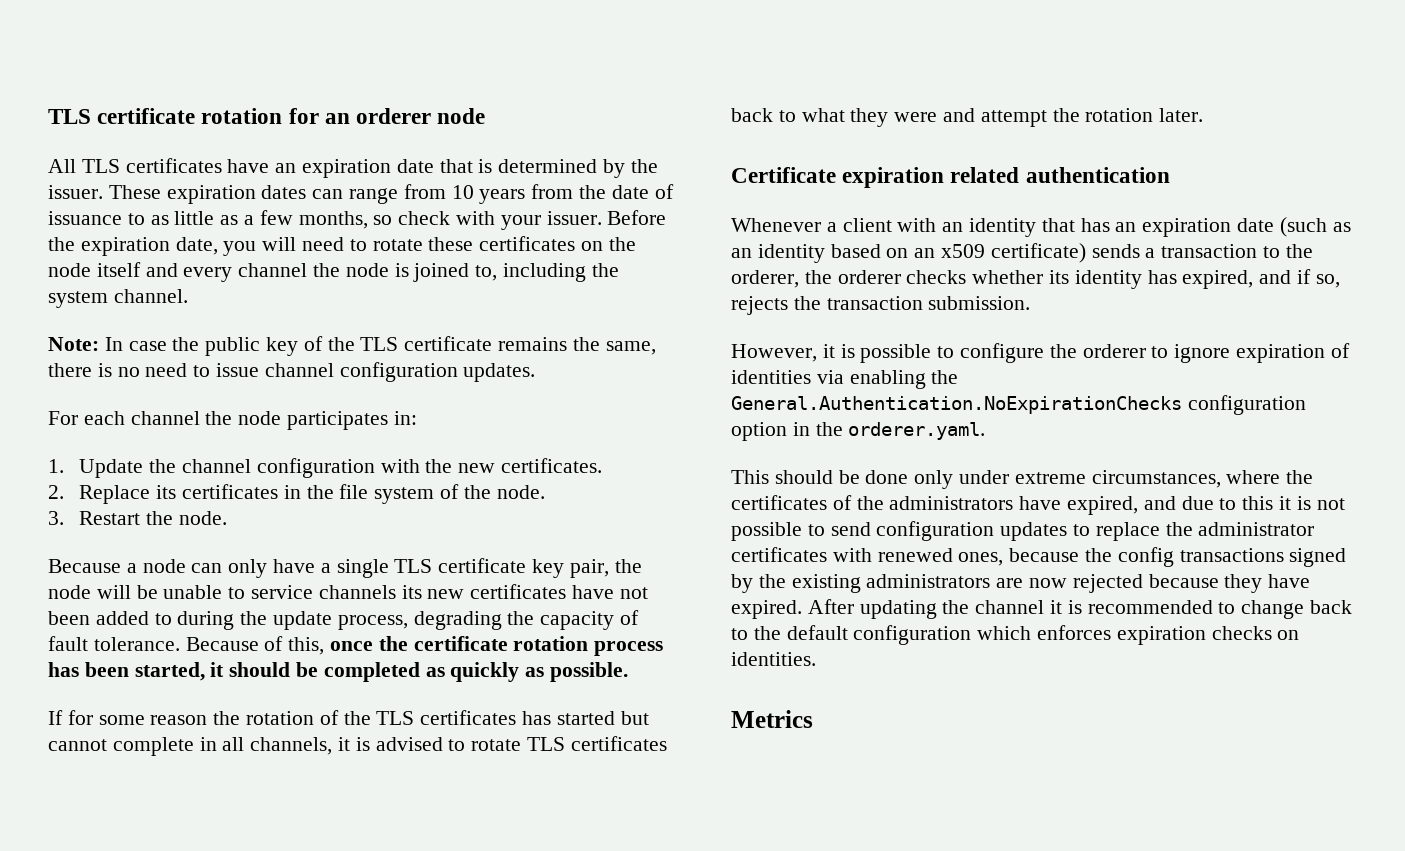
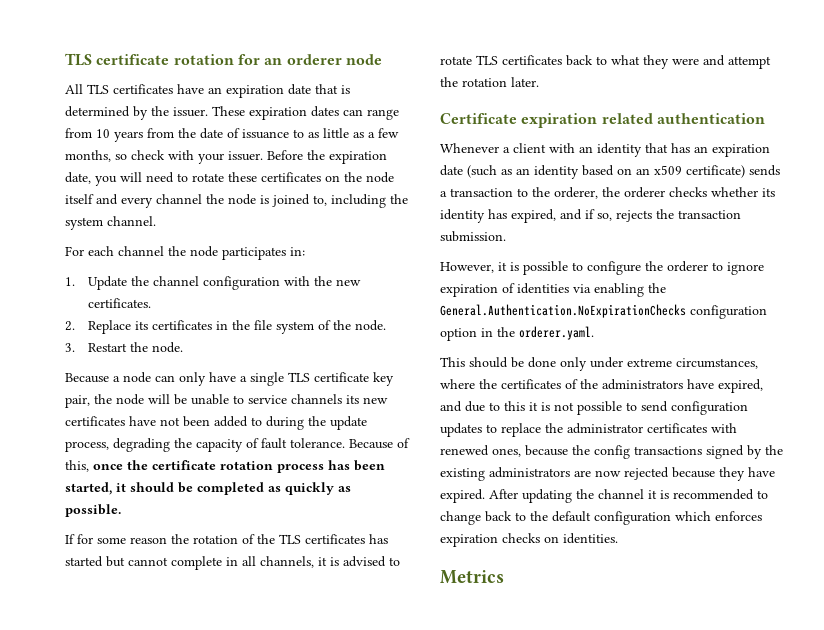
- Note: In case the public key of the TLS certificate remains the same, there is no need to issue channel configuration updates.

